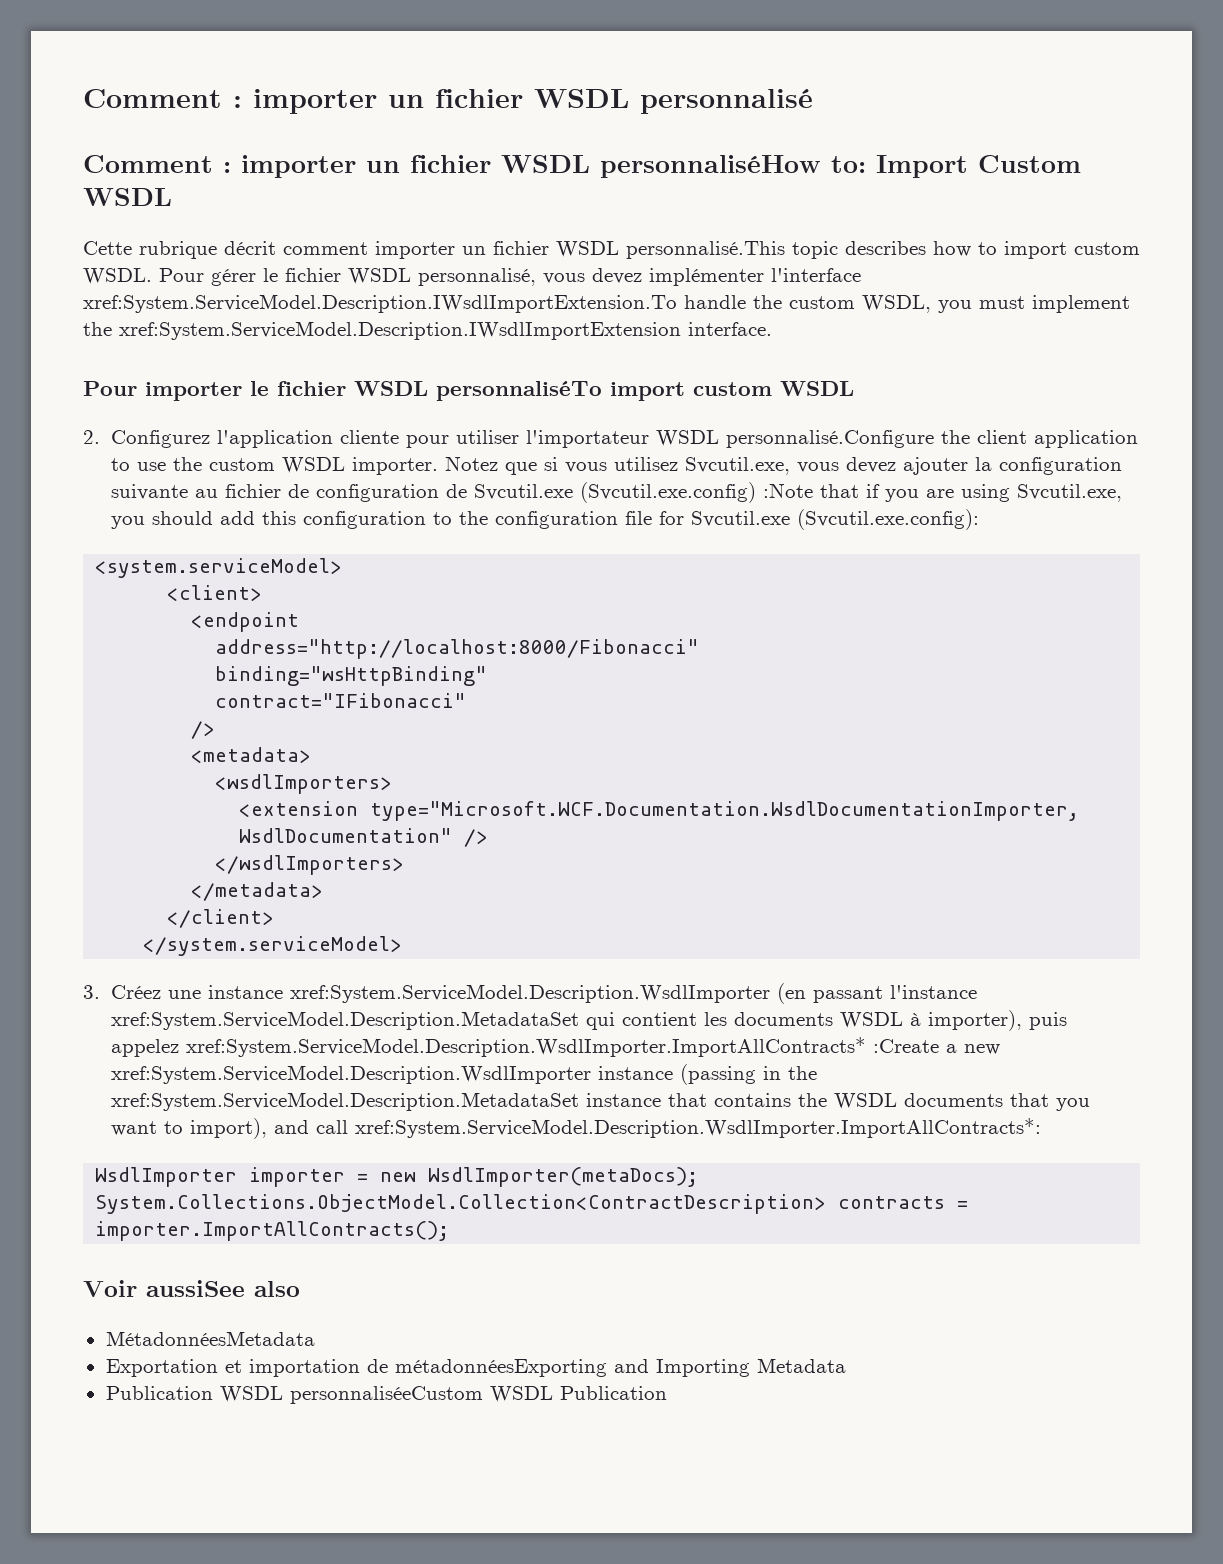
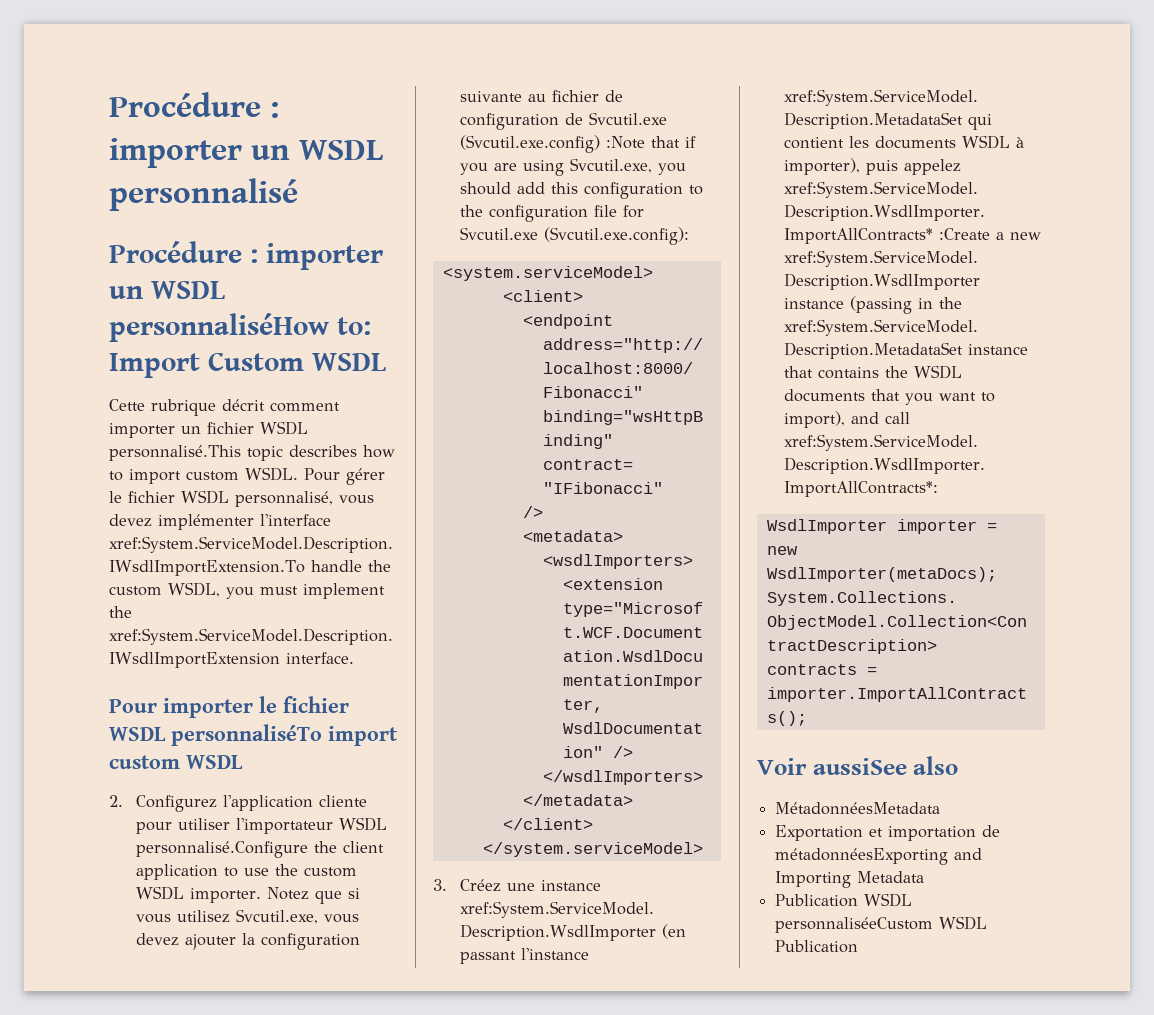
- Comment : importer un fichier WSDL personnalisé
+ Procédure : importer un WSDL personnalisé
- Comment : importer un fichier WSDL personnaliséHow to: Import Custom WSDL
+ Procédure : importer un WSDL personnaliséHow to: Import Custom WSDL

